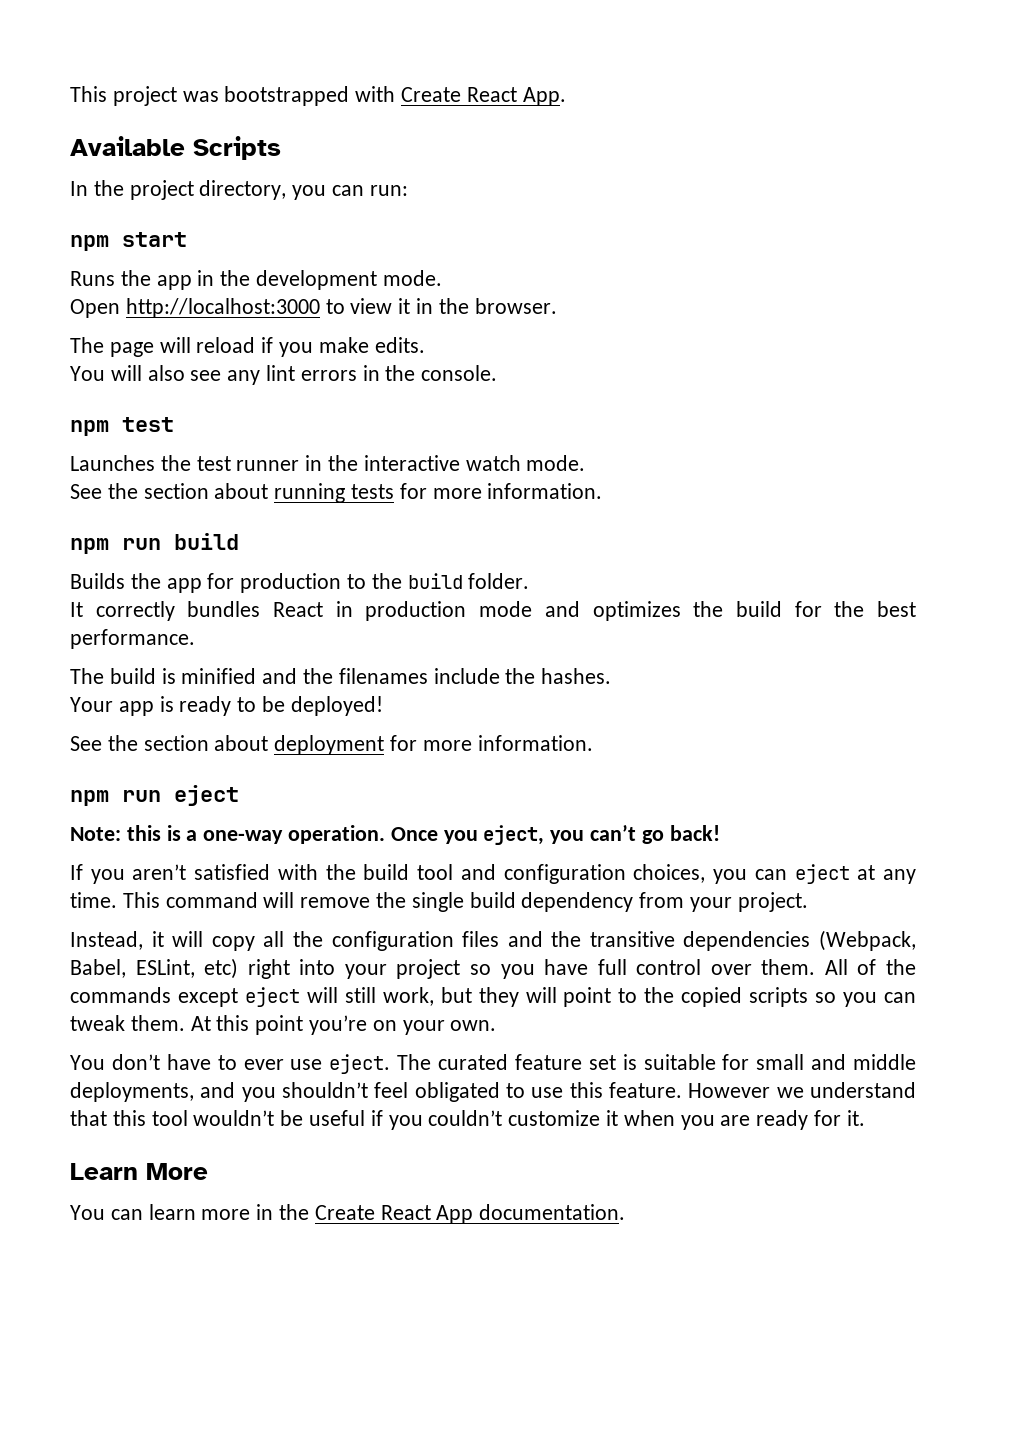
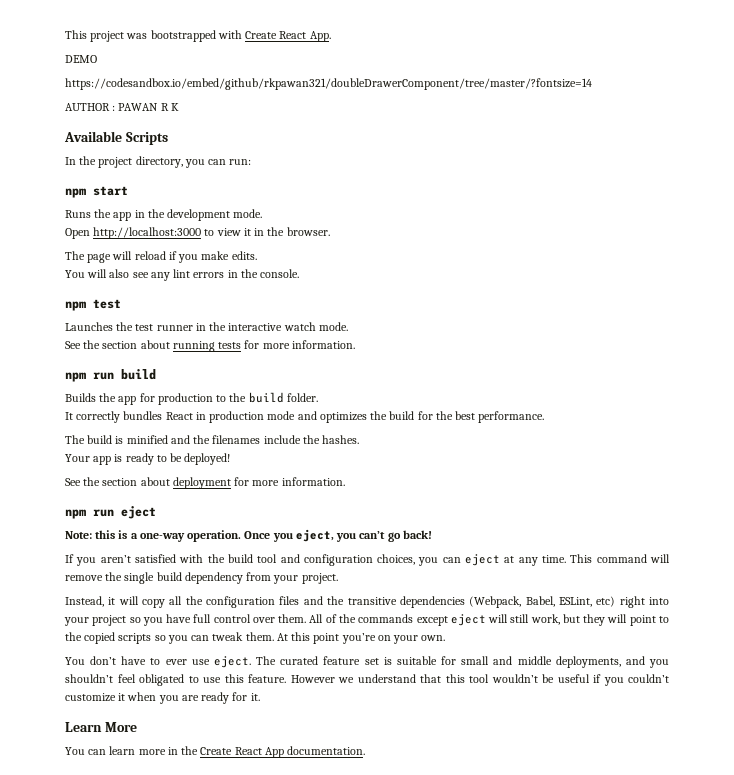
+ DEMO
+ https://codesandbox.io/embed/github/rkpawan321/doubleDrawerComponent/tree/master/?fontsize=14
+ AUTHOR : PAWAN R K

